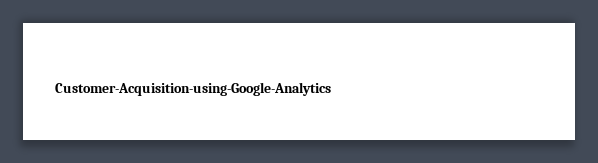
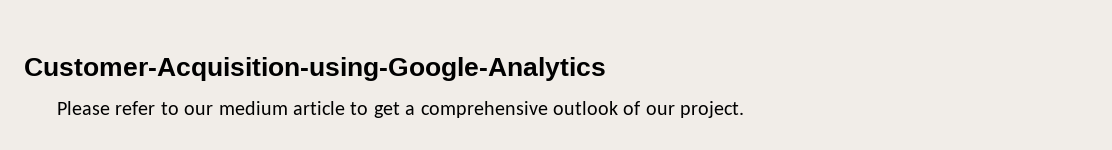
+ Please refer to our medium article to get a comprehensive outlook of our project.

